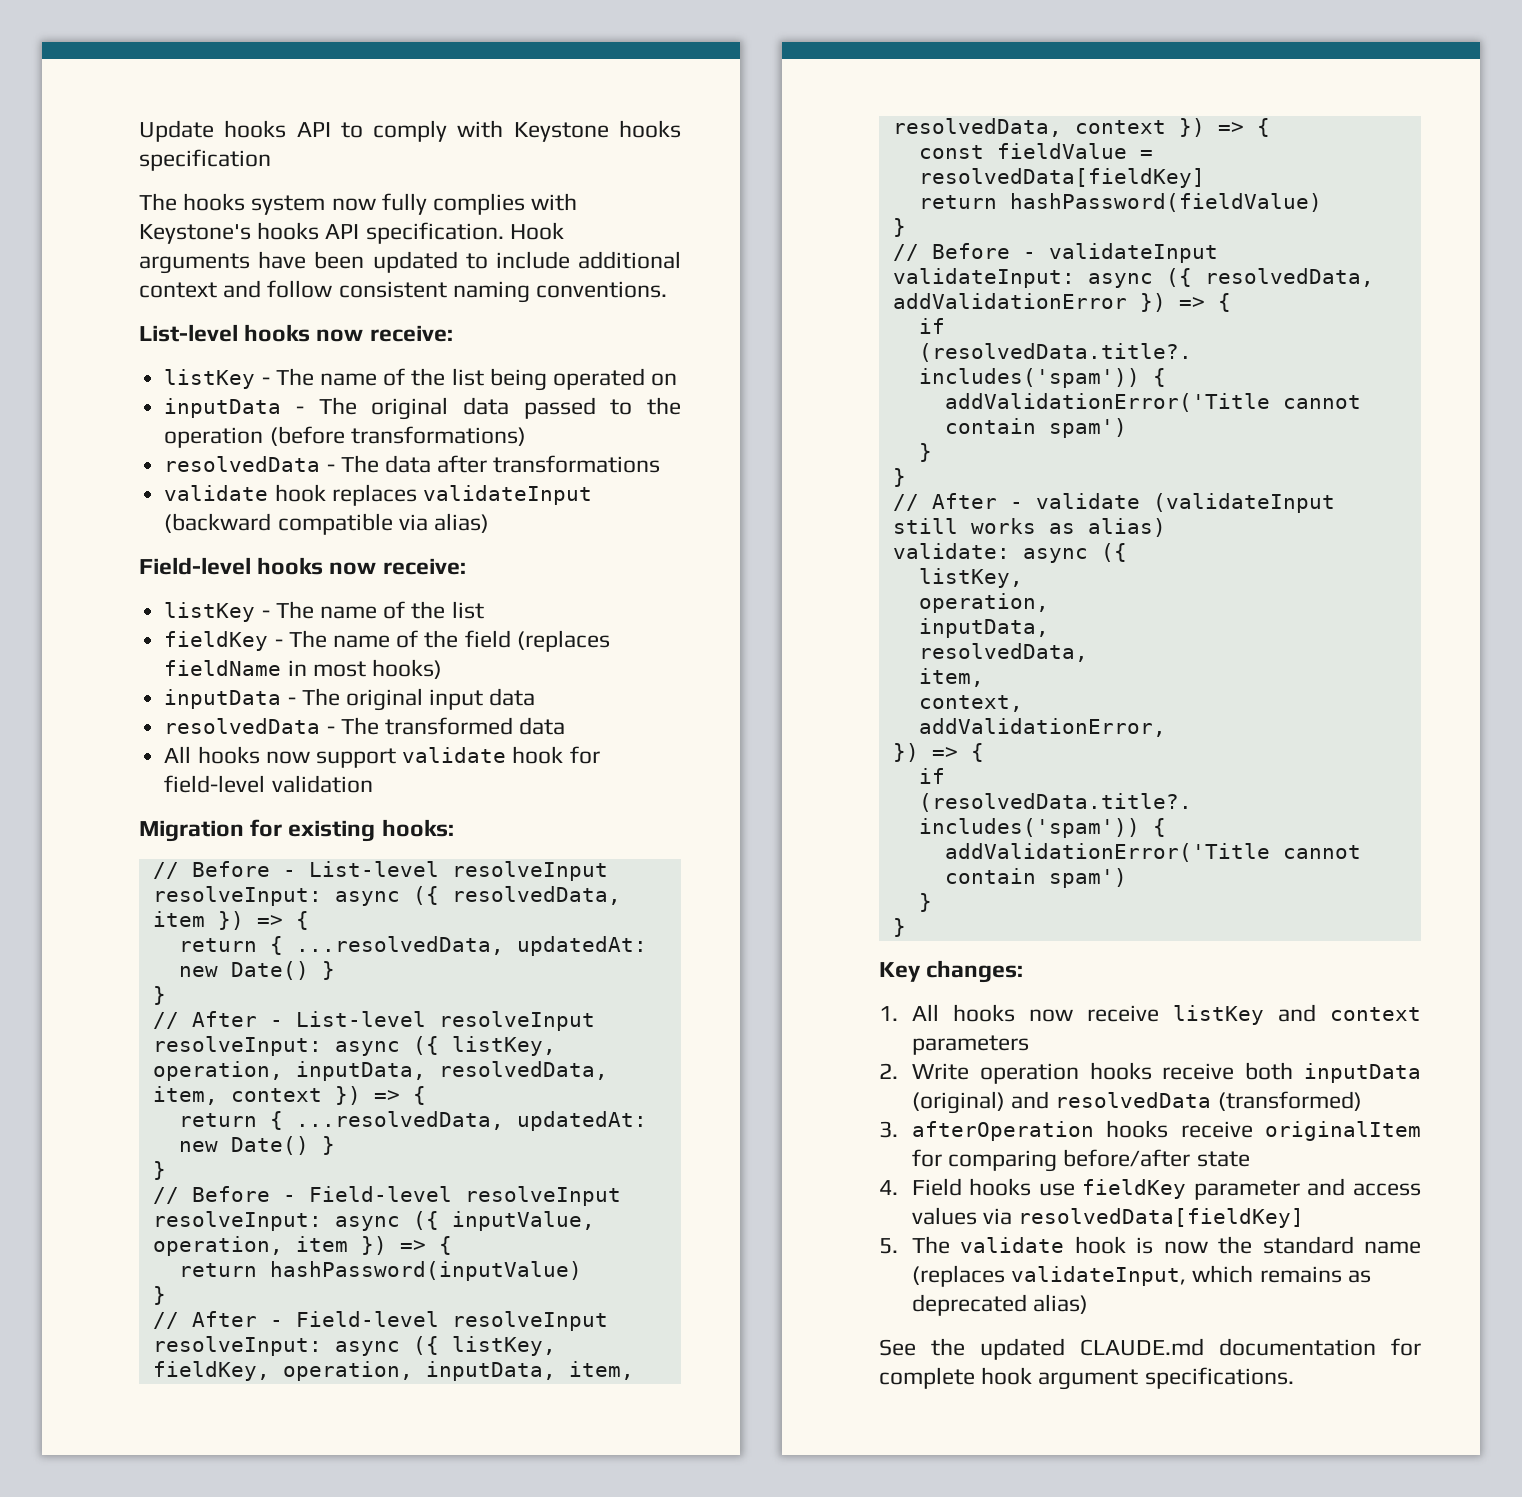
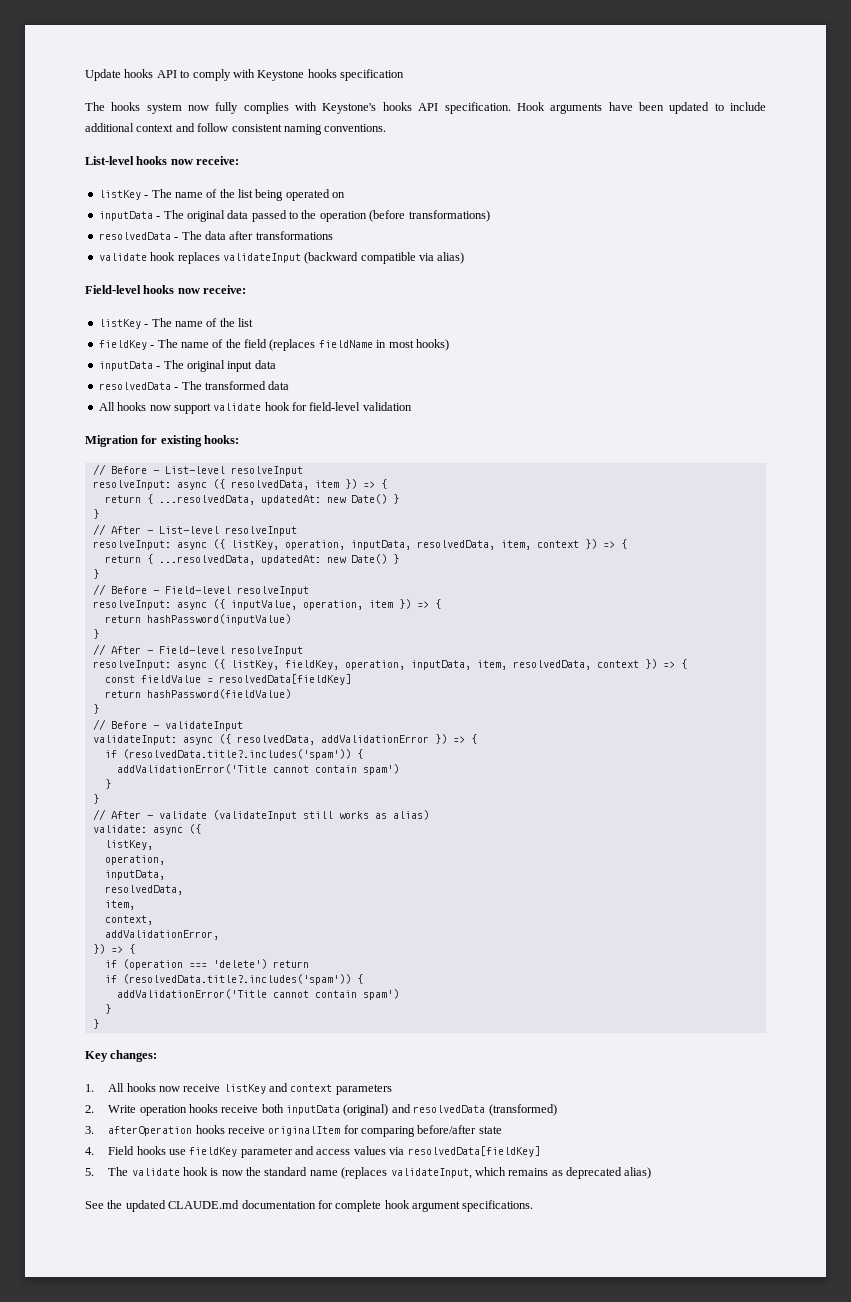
+ if (operation === 'delete') return

